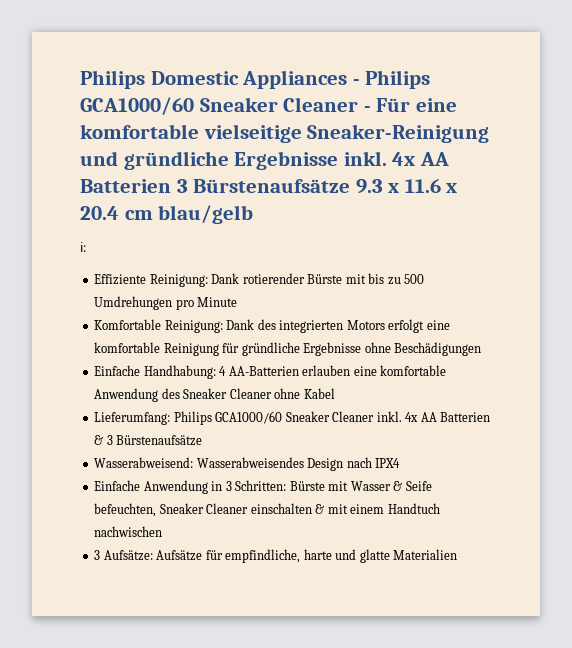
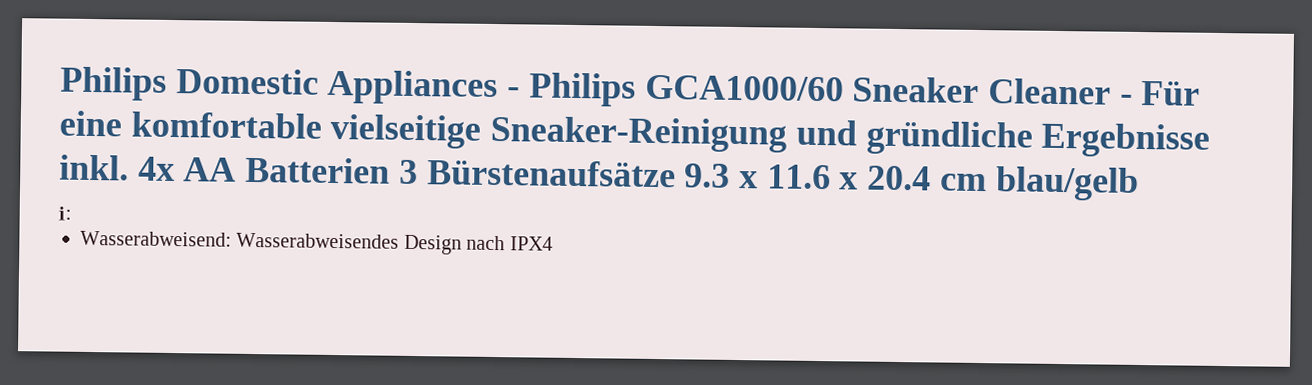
- Effiziente Reinigung: Dank rotierender Bürste mit bis zu 500 Umdrehungen pro Minute
- Komfortable Reinigung: Dank des integrierten Motors erfolgt eine komfortable Reinigung für gründliche Ergebnisse ohne Beschädigungen
- Einfache Handhabung: 4 AA-Batterien erlauben eine komfortable Anwendung des Sneaker Cleaner ohne Kabel
- Lieferumfang: Philips GCA1000/60 Sneaker Cleaner inkl. 4x AA Batterien & 3 Bürstenaufsätze
- Einfache Anwendung in 3 Schritten: Bürste mit Wasser & Seife befeuchten, Sneaker Cleaner einschalten & mit einem Handtuch nachwischen
- 3 Aufsätze: Aufsätze für empfindliche, harte und glatte Materialien

